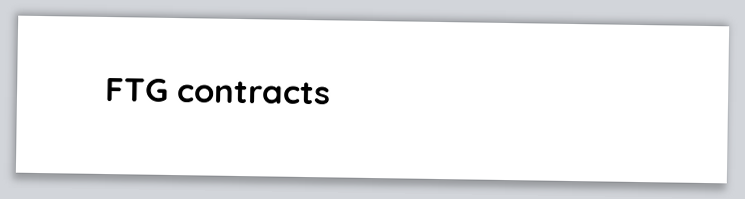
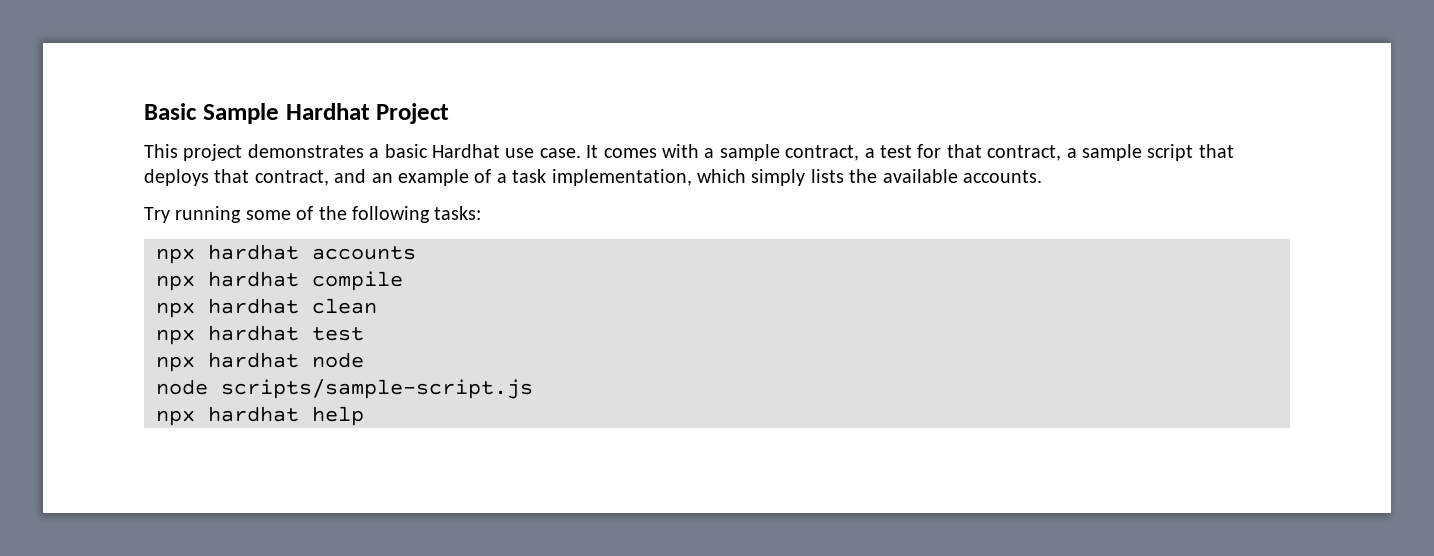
- FTG contracts
+ Basic Sample Hardhat Project
+ This project demonstrates a basic Hardhat use case. It comes with a sample contract, a test for that contract, a sample script that deploys that contract, and an example of a task implementation, which simply lists the available accounts.
+ Try running some of the following tasks:
+ npx hardhat accounts
+ npx hardhat compile
+ npx hardhat clean
+ npx hardhat test
+ npx hardhat node
+ node scripts/sample-script.js
+ npx hardhat help

